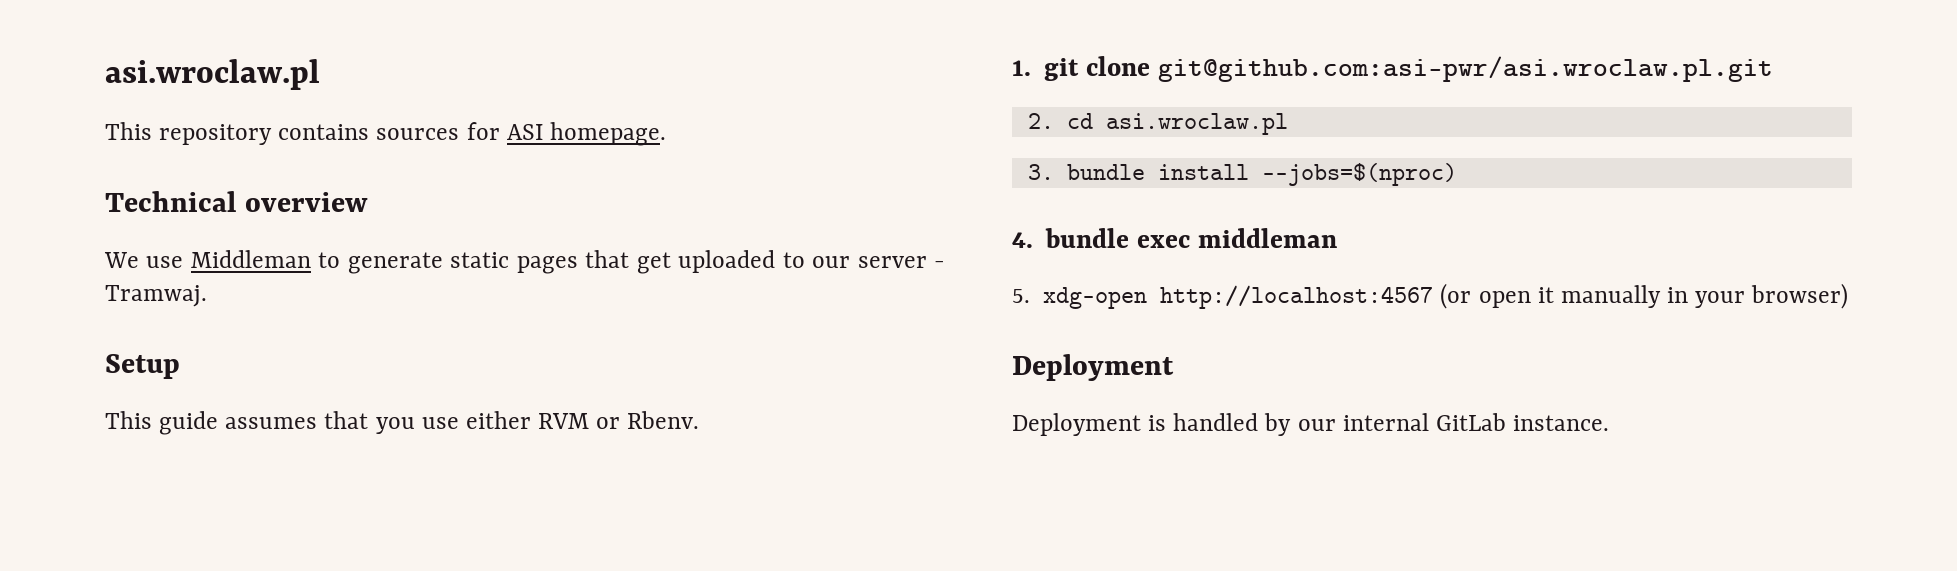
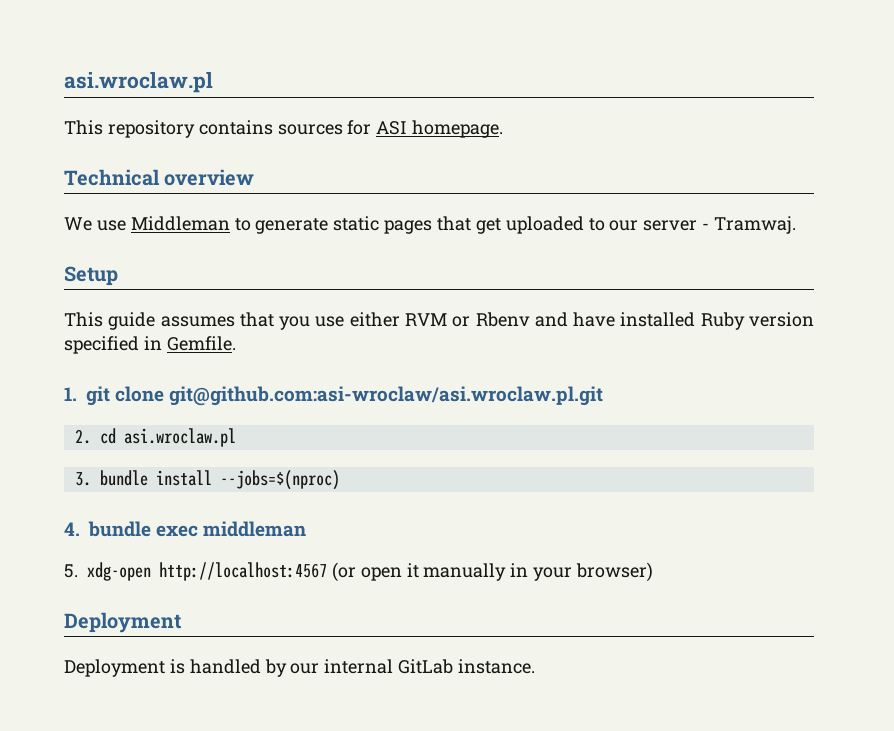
- This guide assumes that you use either RVM or Rbenv.
+ This guide assumes that you use either RVM or Rbenv and have installed Ruby version specified in Gemfile.
- 1. git clone git@github.com:asi-pwr/asi.wroclaw.pl.git
+ 1. git clone git@github.com:asi-wroclaw/asi.wroclaw.pl.git

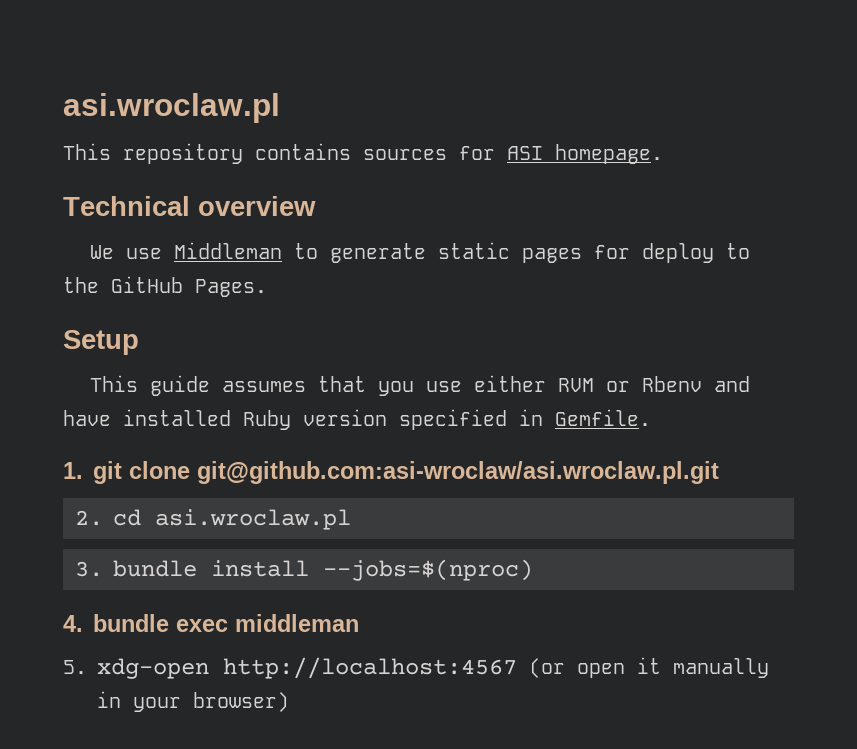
- We use Middleman to generate static pages that get uploaded to our server - Tramwaj.
+ We use Middleman to generate static pages for deploy to the GitHub Pages.
  5. xdg-open http://localhost:4567 (or open it manually in your browser)
- Deployment
- Deployment is handled by our internal GitLab instance.

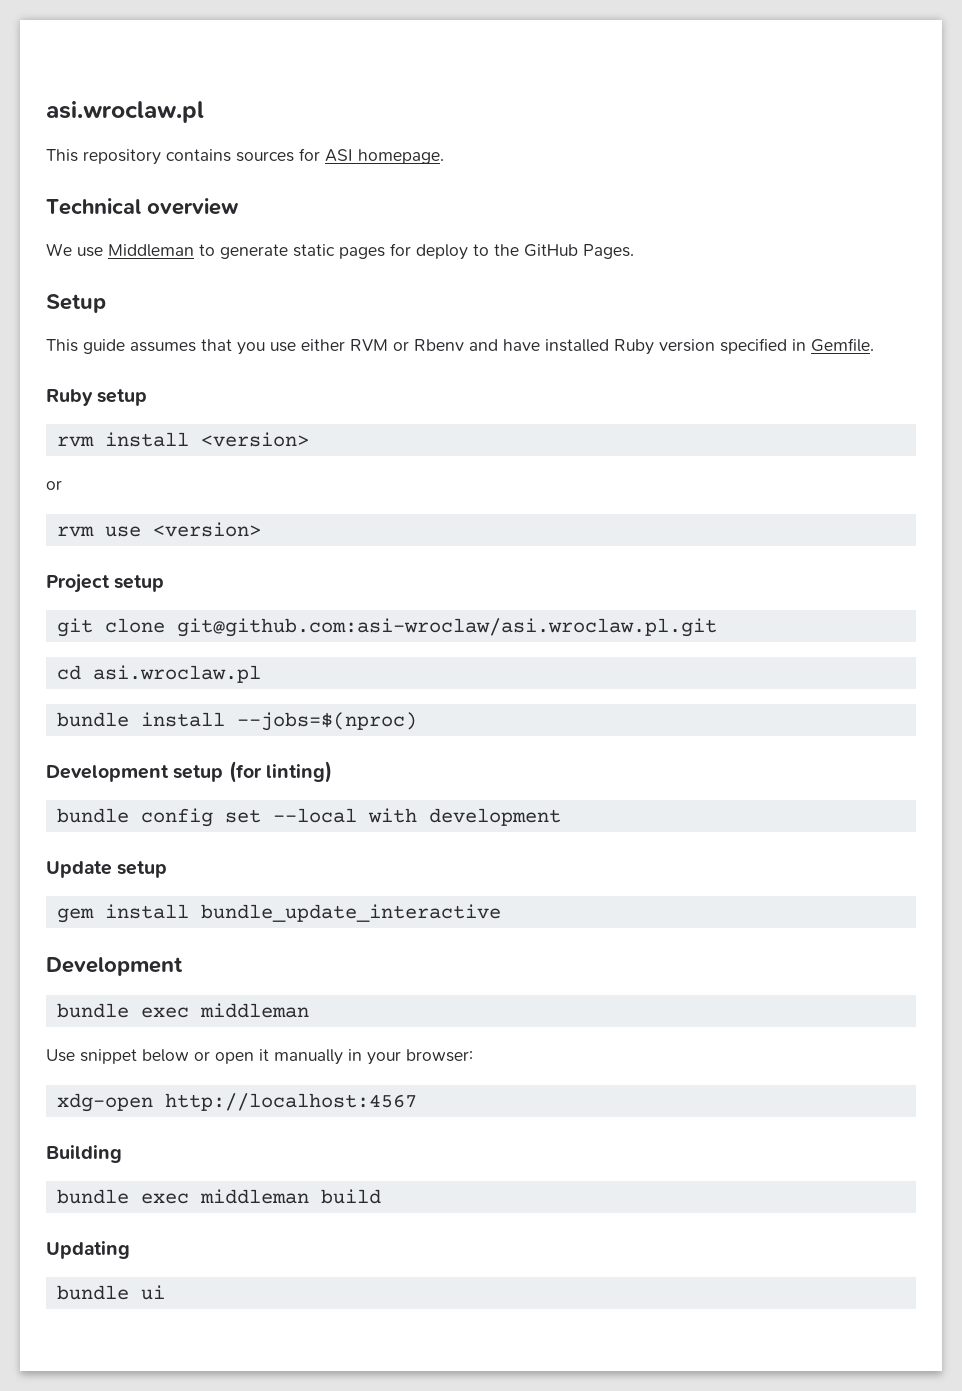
- 1. git clone git@github.com:asi-wroclaw/asi.wroclaw.pl.git
+ Ruby setup
+ rvm install <version>
+ or
+ rvm use <version>
+ Project setup
+ git clone git@github.com:asi-wroclaw/asi.wroclaw.pl.git
- 2. cd asi.wroclaw.pl
+ cd asi.wroclaw.pl
- 3. bundle install --jobs=$(nproc)
+ bundle install --jobs=$(nproc)
- 4. bundle exec middleman
+ Development setup (for linting)
+ bundle config set --local with development
+ Update setup
+ gem install bundle_update_interactive
+ Development
+ bundle exec middleman
- 5. xdg-open http://localhost:4567 (or open it manually in your browser)
+ Use snippet below or open it manually in your browser:
+ xdg-open http://localhost:4567
+ Building
+ bundle exec middleman build
+ Updating
+ bundle ui

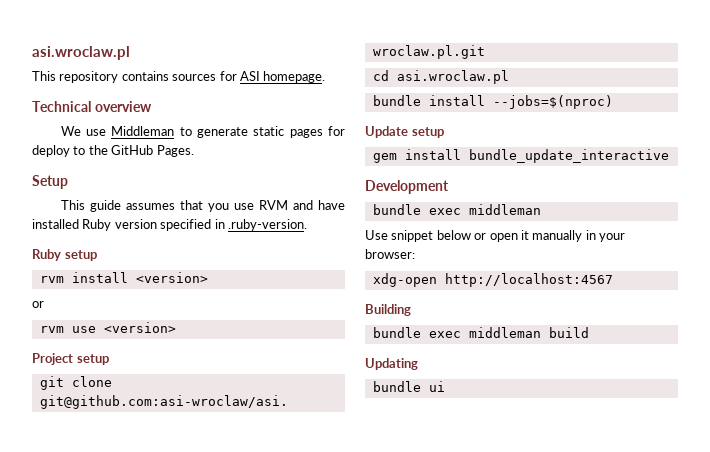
- This guide assumes that you use either RVM or Rbenv and have installed Ruby version specified in Gemfile.
+ This guide assumes that you use RVM and have installed Ruby version specified in .ruby-version.
- Development setup (for linting)
- bundle config set --local with development

